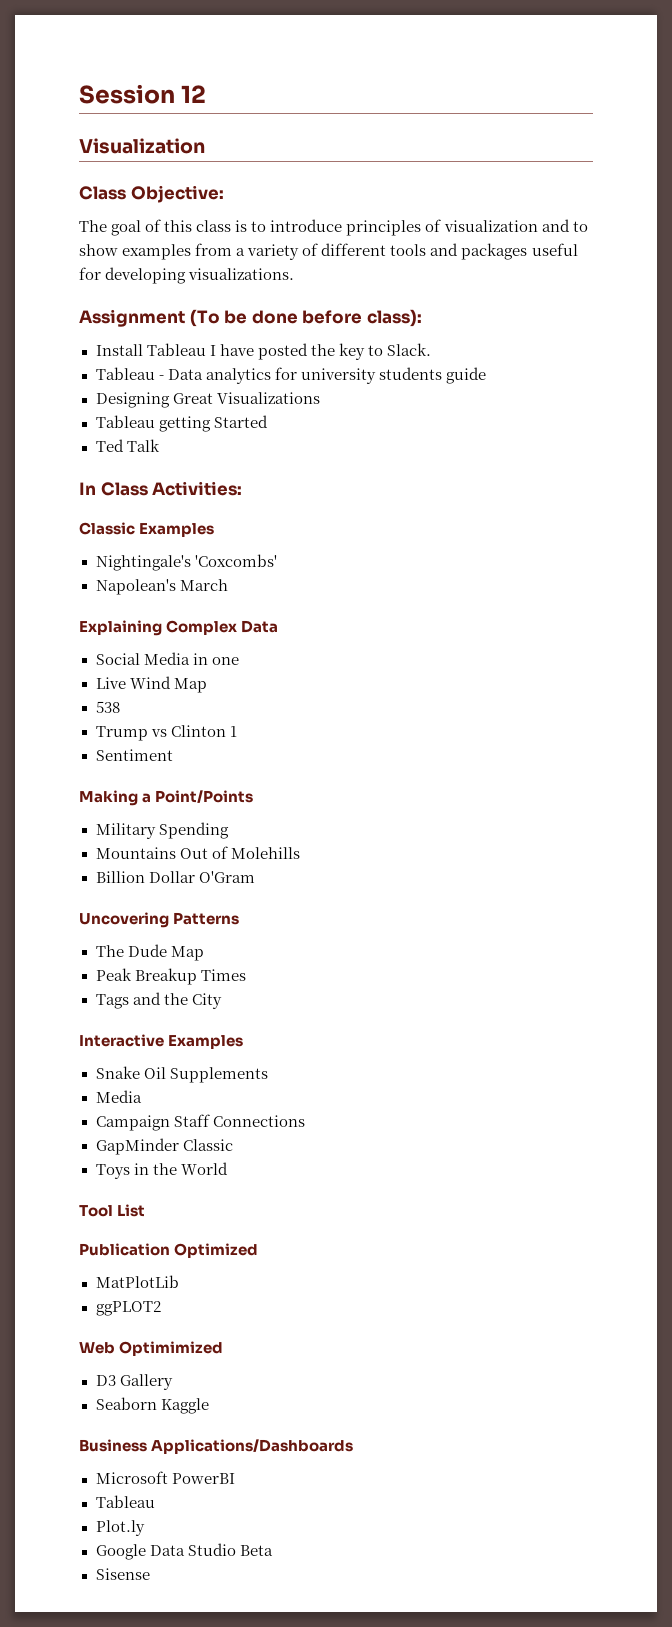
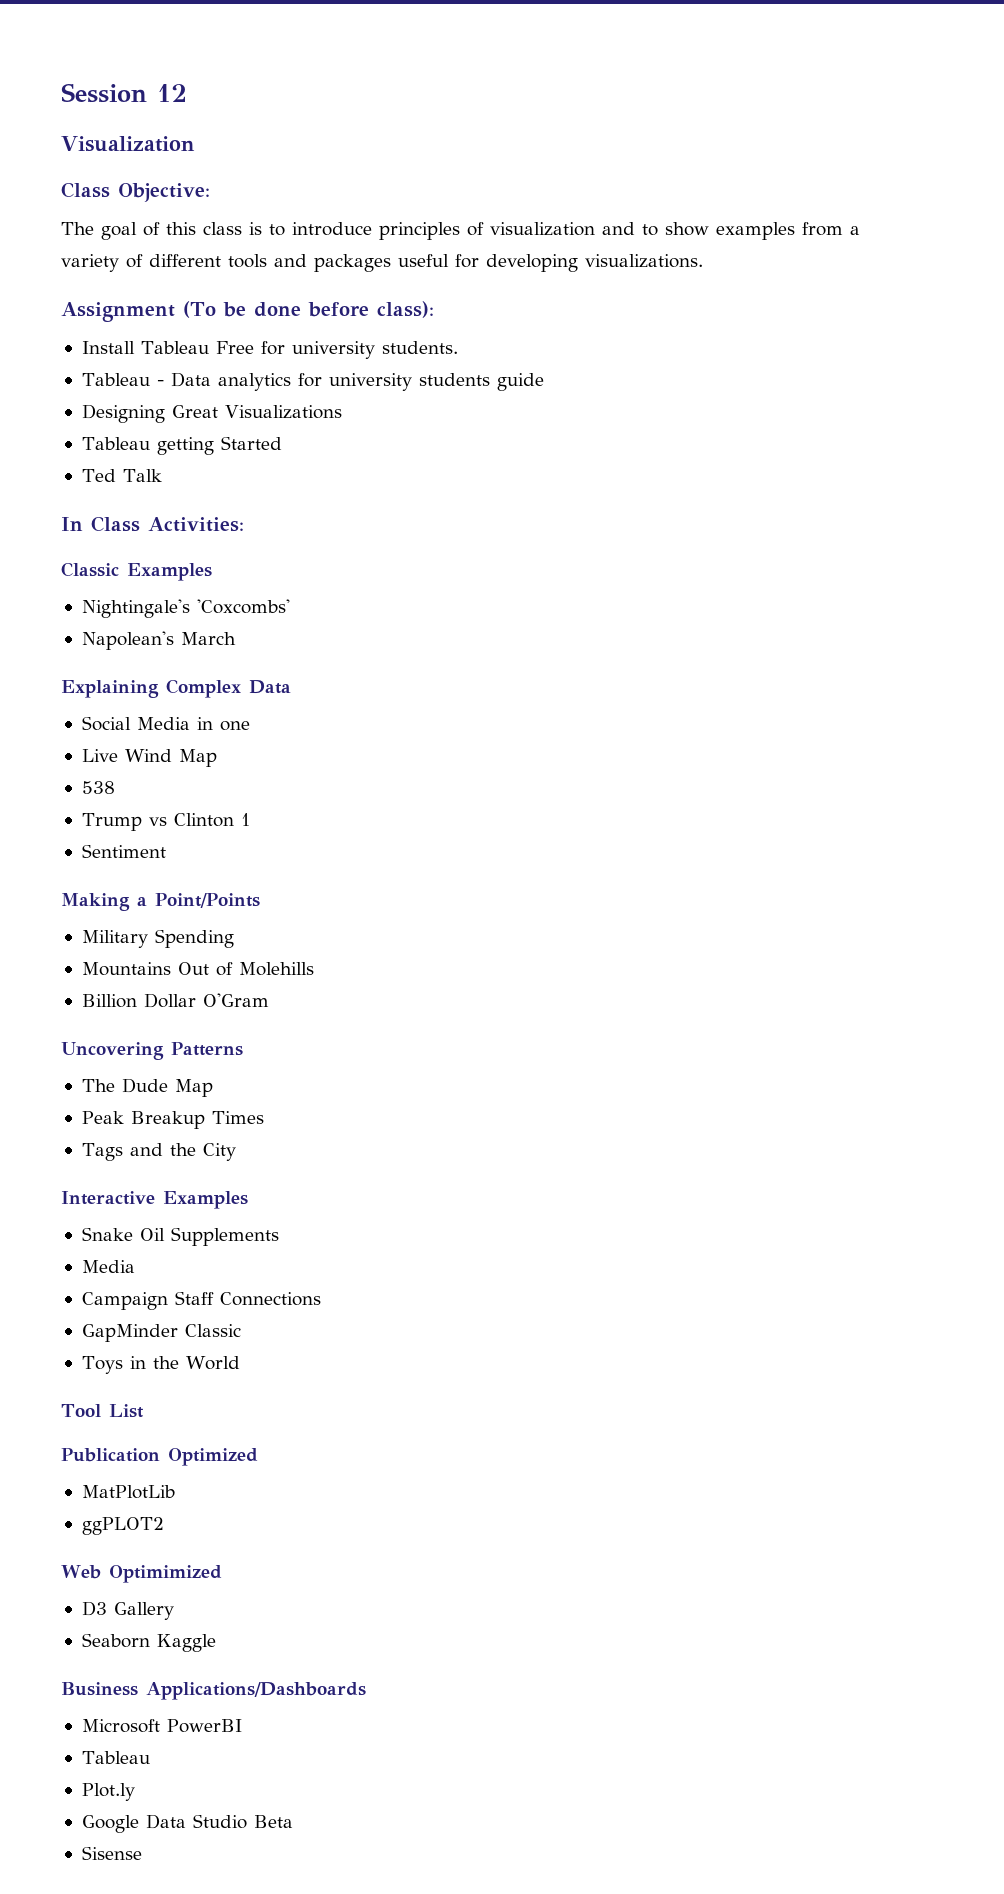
- Install Tableau I have posted the key to Slack.
+ Install Tableau Free for university students.

